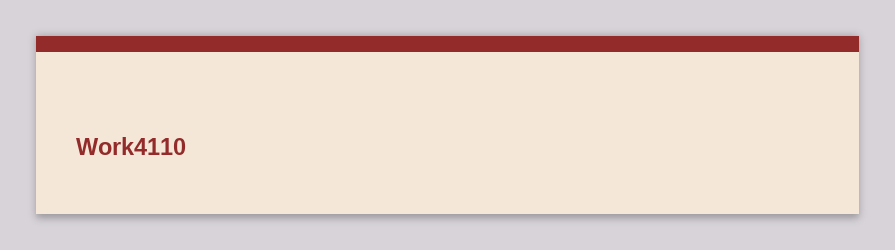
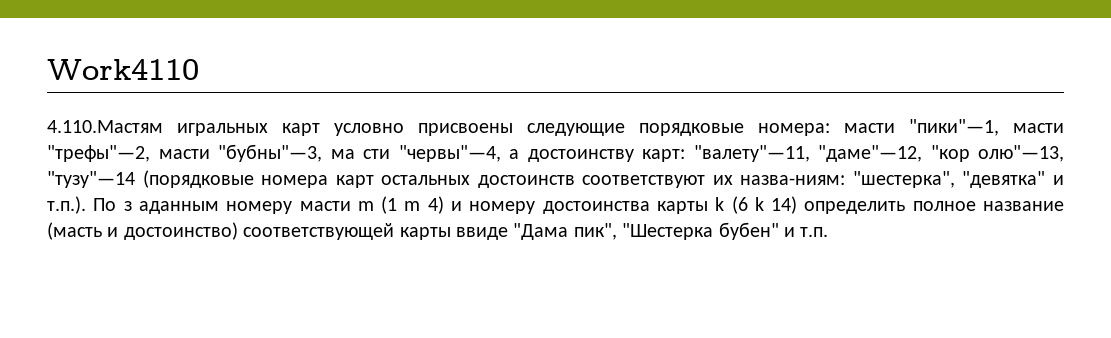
+ 4.110.Мастям игральных карт условно присвоены следующие порядковые номера: масти "пики"—1, масти "трефы"—2, масти "бубны"—3, ма сти "червы"—4, а достоинству карт: "валету"—11, "даме"—12, "кор олю"—13, "тузу"—14 (порядковые номера карт остальных достоинств соответствуют их назва-ниям: "шестерка", "девятка" и т.п.). По з аданным номеру масти m (1 m 4) и номеру достоинства карты k (6 k 14) определить полное название (масть и достоинство) соответствующей карты ввиде "Дама пик", "Шестерка бубен" и т.п.

